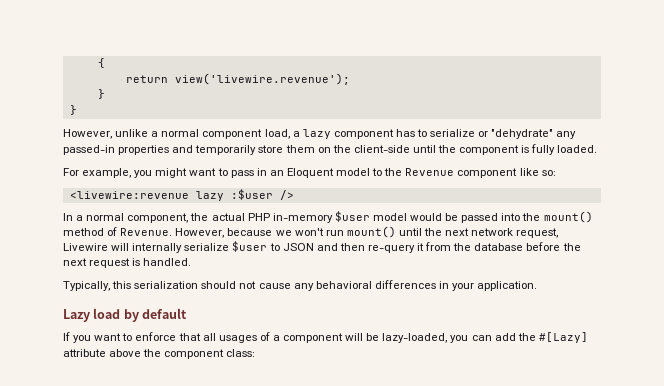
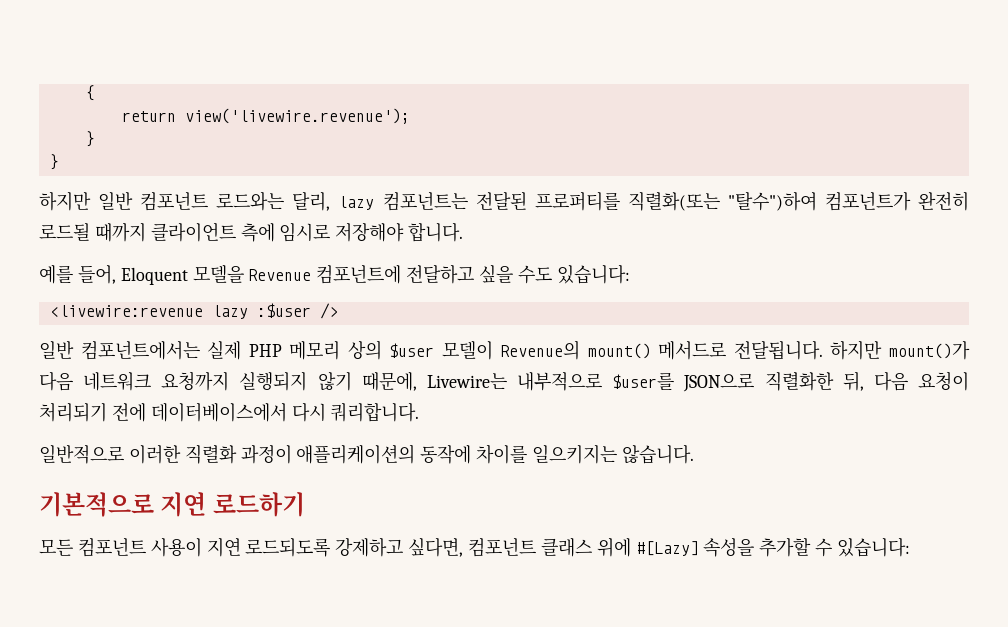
- However, unlike a normal component load, a lazy component has to serialize or "dehydrate" any passed-in properties and temporarily store them on the client-side until the component is fully loaded.
- For example, you might want to pass in an Eloquent model to the Revenue component like so:
+ 하지만 일반 컴포넌트 로드와는 달리, lazy 컴포넌트는 전달된 프로퍼티를 직렬화(또는 "탈수")하여 컴포넌트가 완전히 로드될 때까지 클라이언트 측에 임시로 저장해야 합니다.
+ 예를 들어, Eloquent 모델을 Revenue 컴포넌트에 전달하고 싶을 수도 있습니다:
  <livewire:revenue lazy :$user />
- In a normal component, the actual PHP in-memory $user model would be passed into the mount() method of Revenue. However, because we won't run mount() until the next network request, Livewire will internally serialize $user to JSON and then re-query it from the database before the next request is handled.
- Typically, this serialization should not cause any behavioral differences in your application.
- Lazy load by default
- If you want to enforce that all usages of a component will be lazy-loaded, you can add the #[Lazy] attribute above the component class:
+ 일반 컴포넌트에서는 실제 PHP 메모리 상의 $user 모델이 Revenue의 mount() 메서드로 전달됩니다. 하지만 mount()가 다음 네트워크 요청까지 실행되지 않기 때문에, Livewire는 내부적으로 $user를 JSON으로 직렬화한 뒤, 다음 요청이 처리되기 전에 데이터베이스에서 다시 쿼리합니다.
+ 일반적으로 이러한 직렬화 과정이 애플리케이션의 동작에 차이를 일으키지는 않습니다.
+ 기본적으로 지연 로드하기
+ 모든 컴포넌트 사용이 지연 로드되도록 강제하고 싶다면, 컴포넌트 클래스 위에 #[Lazy] 속성을 추가할 수 있습니다:

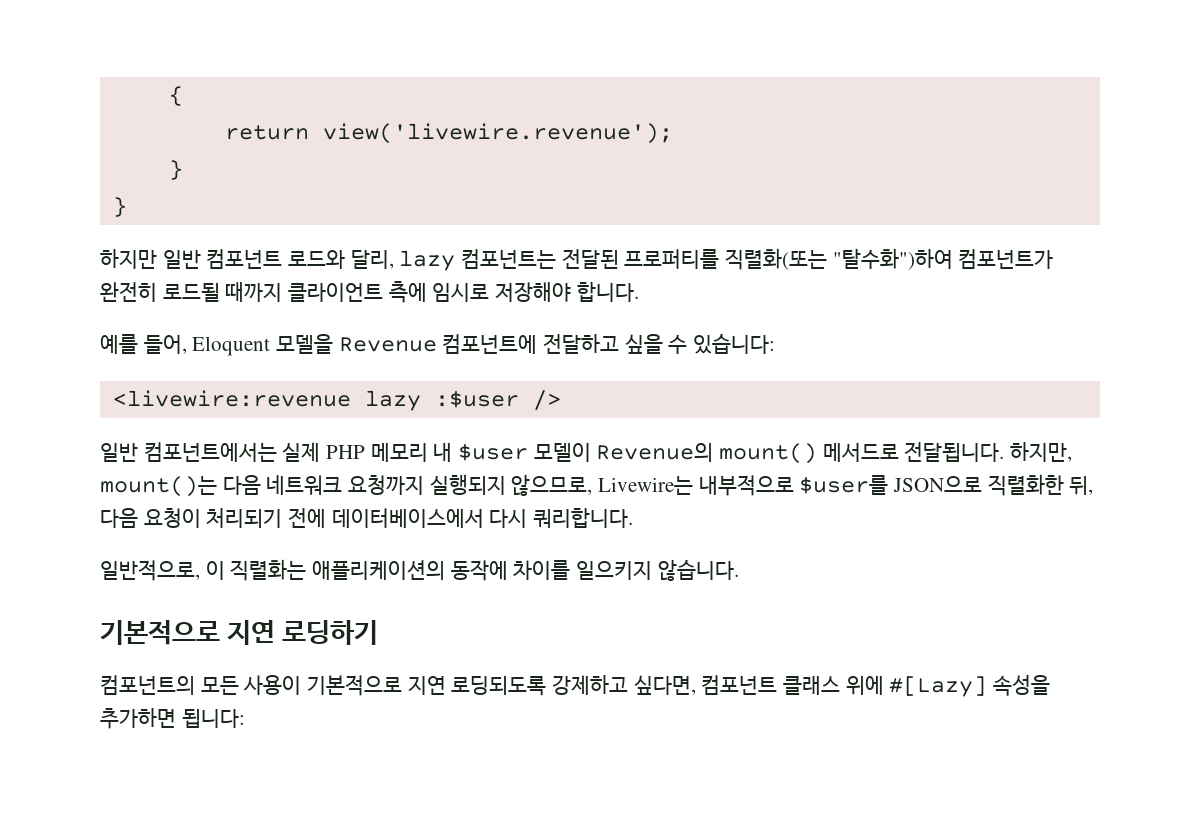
- 하지만 일반 컴포넌트 로드와는 달리, lazy 컴포넌트는 전달된 프로퍼티를 직렬화(또는 "탈수")하여 컴포넌트가 완전히 로드될 때까지 클라이언트 측에 임시로 저장해야 합니다.
+ 하지만 일반 컴포넌트 로드와 달리, lazy 컴포넌트는 전달된 프로퍼티를 직렬화(또는 "탈수화")하여 컴포넌트가 완전히 로드될 때까지 클라이언트 측에 임시로 저장해야 합니다.
- 예를 들어, Eloquent 모델을 Revenue 컴포넌트에 전달하고 싶을 수도 있습니다:
+ 예를 들어, Eloquent 모델을 Revenue 컴포넌트에 전달하고 싶을 수 있습니다:
- 일반 컴포넌트에서는 실제 PHP 메모리 상의 $user 모델이 Revenue의 mount() 메서드로 전달됩니다.
+ 일반 컴포넌트에서는 실제 PHP 메모리 내 $user 모델이 Revenue의 mount() 메서드로 전달됩니다.
- 하지만 mount()가 다음 네트워크 요청까지 실행되지 않기 때문에, Livewire는 내부적으로 $user를 JSON으로 직렬화한 뒤, 다음 요청이 처리되기 전에 데이터베이스에서 다시 쿼리합니다.
+ 하지만, mount()는 다음 네트워크 요청까지 실행되지 않으므로, Livewire는 내부적으로 $user를 JSON으로 직렬화한 뒤, 다음 요청이 처리되기 전에 데이터베이스에서 다시 쿼리합니다.
- 일반적으로 이러한 직렬화 과정이 애플리케이션의 동작에 차이를 일으키지는 않습니다.
+ 일반적으로, 이 직렬화는 애플리케이션의 동작에 차이를 일으키지 않습니다.
- 기본적으로 지연 로드하기
- 모든 컴포넌트 사용이 지연 로드되도록 강제하고 싶다면, 컴포넌트 클래스 위에 #[Lazy] 속성을 추가할 수 있습니다:
+ 기본적으로 지연 로딩하기
+ 컴포넌트의 모든 사용이 기본적으로 지연 로딩되도록 강제하고 싶다면, 컴포넌트 클래스 위에 #[Lazy] 속성을 추가하면 됩니다:

